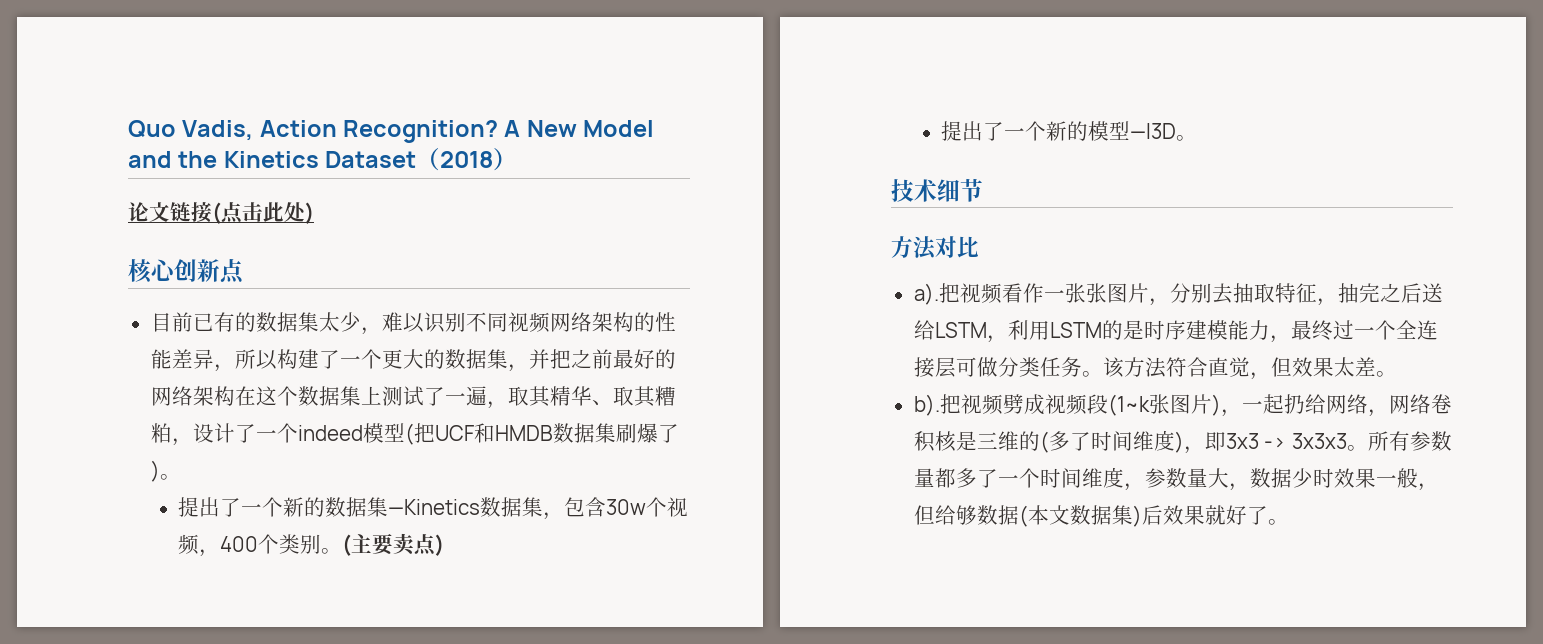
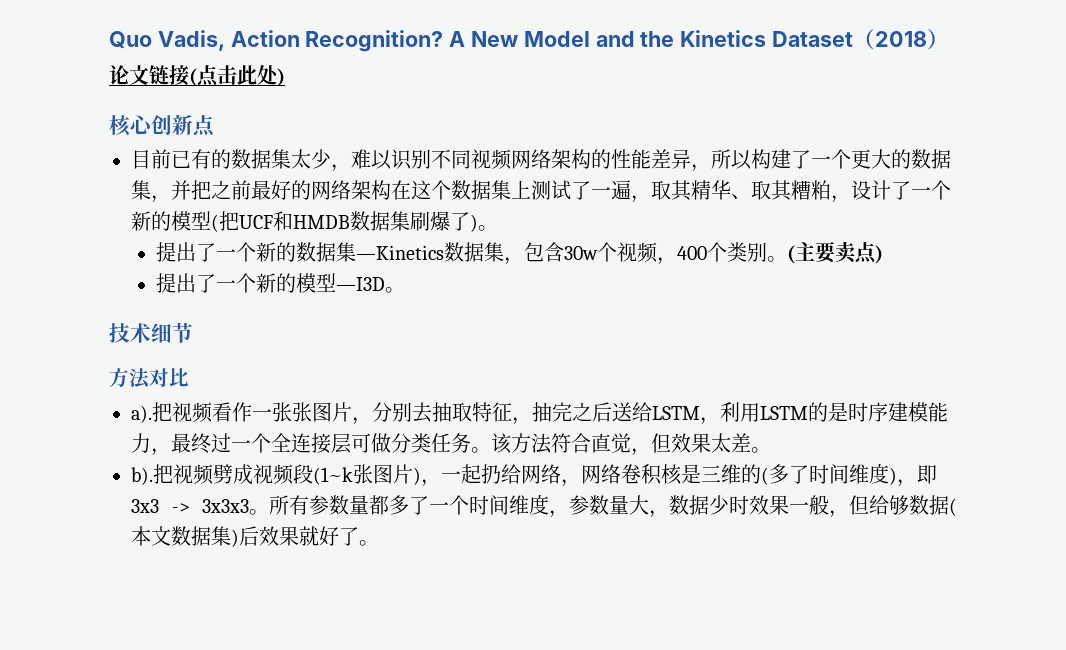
- 目前已有的数据集太少，难以识别不同视频网络架构的性能差异，所以构建了一个更大的数据集，并把之前最好的网络架构在这个数据集上测试了一遍，取其精华、取其糟粕，设计了一个indeed模型(把UCF和HMDB数据集刷爆了)。
+ 目前已有的数据集太少，难以识别不同视频网络架构的性能差异，所以构建了一个更大的数据集，并把之前最好的网络架构在这个数据集上测试了一遍，取其精华、取其糟粕，设计了一个新的模型(把UCF和HMDB数据集刷爆了)。

